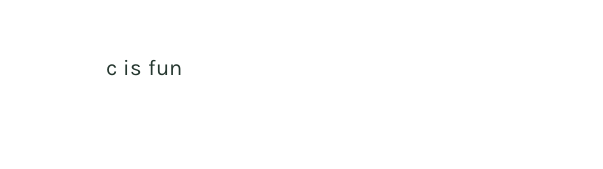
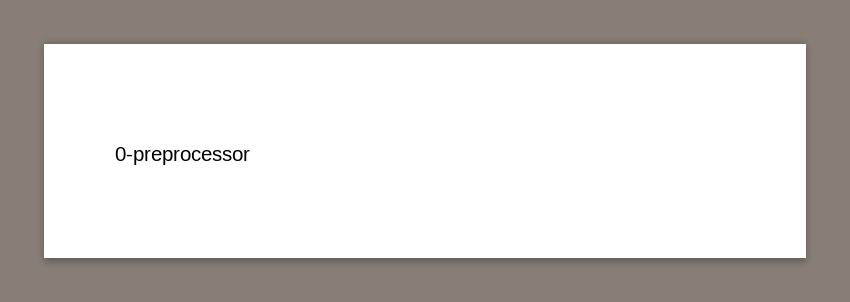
- c is fun
+ 0-preprocessor

